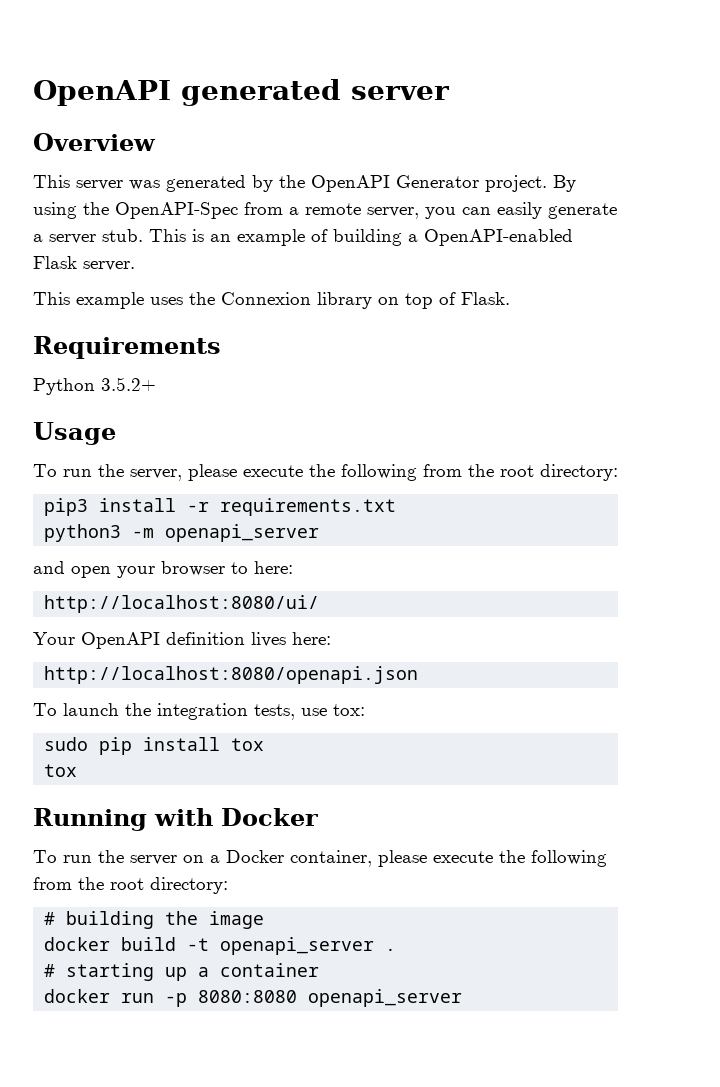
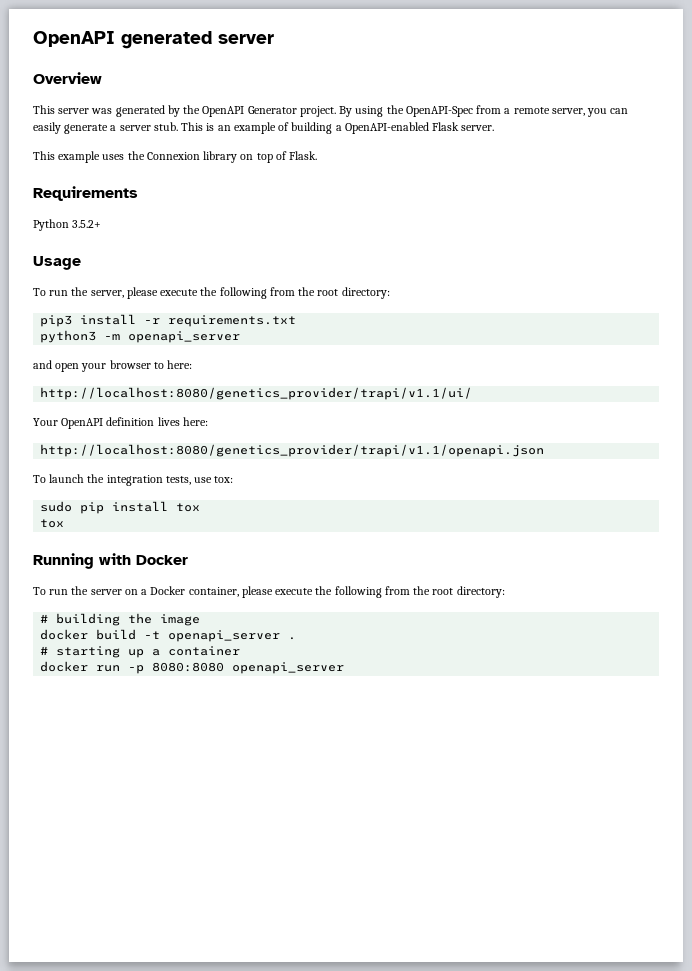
- http://localhost:8080/ui/
+ http://localhost:8080/genetics_provider/trapi/v1.1/ui/
- http://localhost:8080/openapi.json
+ http://localhost:8080/genetics_provider/trapi/v1.1/openapi.json

